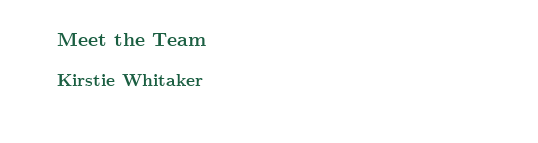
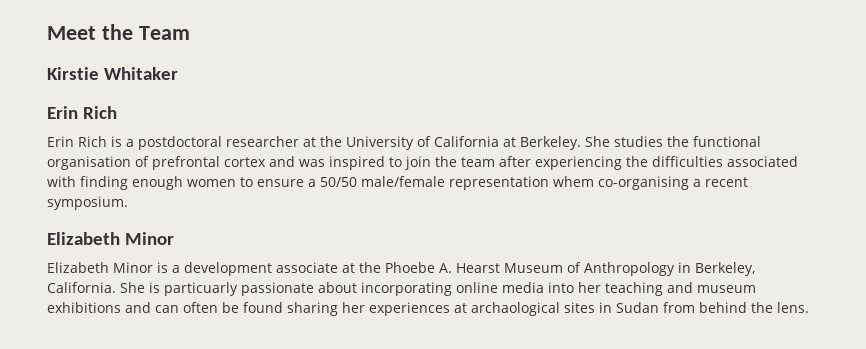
  Kirstie Whitaker
+ Erin Rich
+ Erin Rich is a postdoctoral researcher at the University of California at Berkeley. She studies the functional organisation of prefrontal cortex and was inspired to join the team after experiencing the difficulties associated with finding enough women to ensure a 50/50 male/female representation whem co-organising a recent symposium.
+ Elizabeth Minor
+ Elizabeth Minor is a development associate at the Phoebe A. Hearst Museum of Anthropology in Berkeley, California. She is particuarly passionate about incorporating online media into her teaching and museum exhibitions and can often be found sharing her experiences at archaological sites in Sudan from behind the lens.

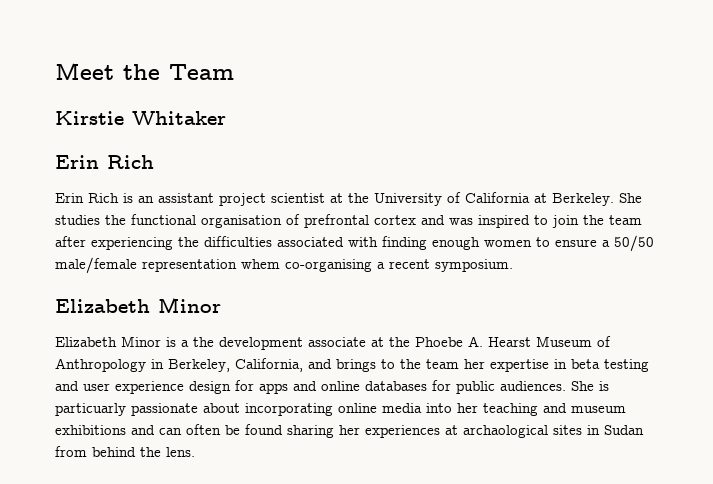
- Erin Rich is a postdoctoral researcher at the University of California at Berkeley.
+ Erin Rich is an assistant project scientist at the University of California at Berkeley.
- Elizabeth Minor is a development associate at the Phoebe A. Hearst Museum of Anthropology in Berkeley, California.
+ Elizabeth Minor is a the development associate at the Phoebe A. Hearst Museum of Anthropology in Berkeley, California, and brings to the team her expertise in beta testing and user experience design for apps and online databases for public audiences.

